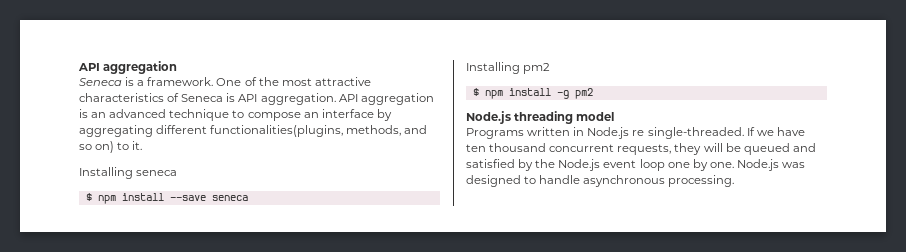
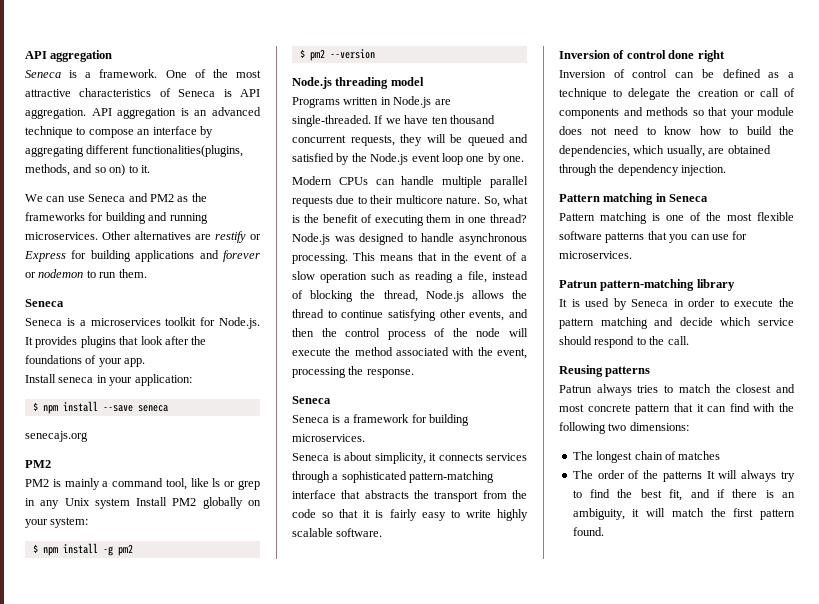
- Installing seneca
+ We can use Seneca and PM2 as the frameworks for building and running microservices. Other alternatives are restify or Express for building applications and forever or nodemon to run them.
+ Seneca
+ Seneca is a microservices toolkit for Node.js. It provides plugins that look after the foundations of your app.
+ Install seneca in your application:
- Installing pm2
+ senecajs.org
+ PM2
+ PM2 is mainly a command tool, like ls or grep in any Unix system Install PM2 globally on your system:
+ $ pm2 --version
- Programs written in Node.js re single-threaded.
+ Programs written in Node.js are single-threaded.
- If we have ten thousand concurrent requests, they will be queued and satisfied by the Node.js event loop one by one. Node.js was designed to handle asynchronous processing.
+ If we have ten thousand concurrent requests, they will be queued and satisfied by the Node.js event loop one by one.
+ Modern CPUs can handle multiple parallel requests due to their multicore nature. So, what is the benefit of executing them in one thread? Node.js was designed to handle asynchronous processing.
+ This means that in the event of a slow operation such as reading a file, instead of blocking the thread, Node.js allows the thread to continue satisfying other events, and then the control process of the node will execute the method associated with the event, processing the response.
+ Seneca
+ Seneca is a framework for building microservices.
+ Seneca is about simplicity, it connects services through a sophisticated pattern-matching interface that abstracts the transport from the code so that it is fairly easy to write highly scalable software.
+ Inversion of control done right
+ Inversion of control can be defined as a technique to delegate the creation or call of components and methods so that your module does not need to know how to build the dependencies, which usually, are obtained through the dependency injection.
+ Pattern matching in Seneca
+ Pattern matching is one of the most flexible software patterns that you can use for microservices.
+ Patrun pattern-matching library
+ It is used by Seneca in order to execute the pattern matching and decide which service should respond to the call.
+ Reusing patterns
+ Patrun always tries to match the closest and most concrete pattern that it can find with the following two dimensions:
+ The longest chain of matches
+ The order of the patterns It will always try to find the best fit, and if there is an ambiguity, it will match the first pattern found.

